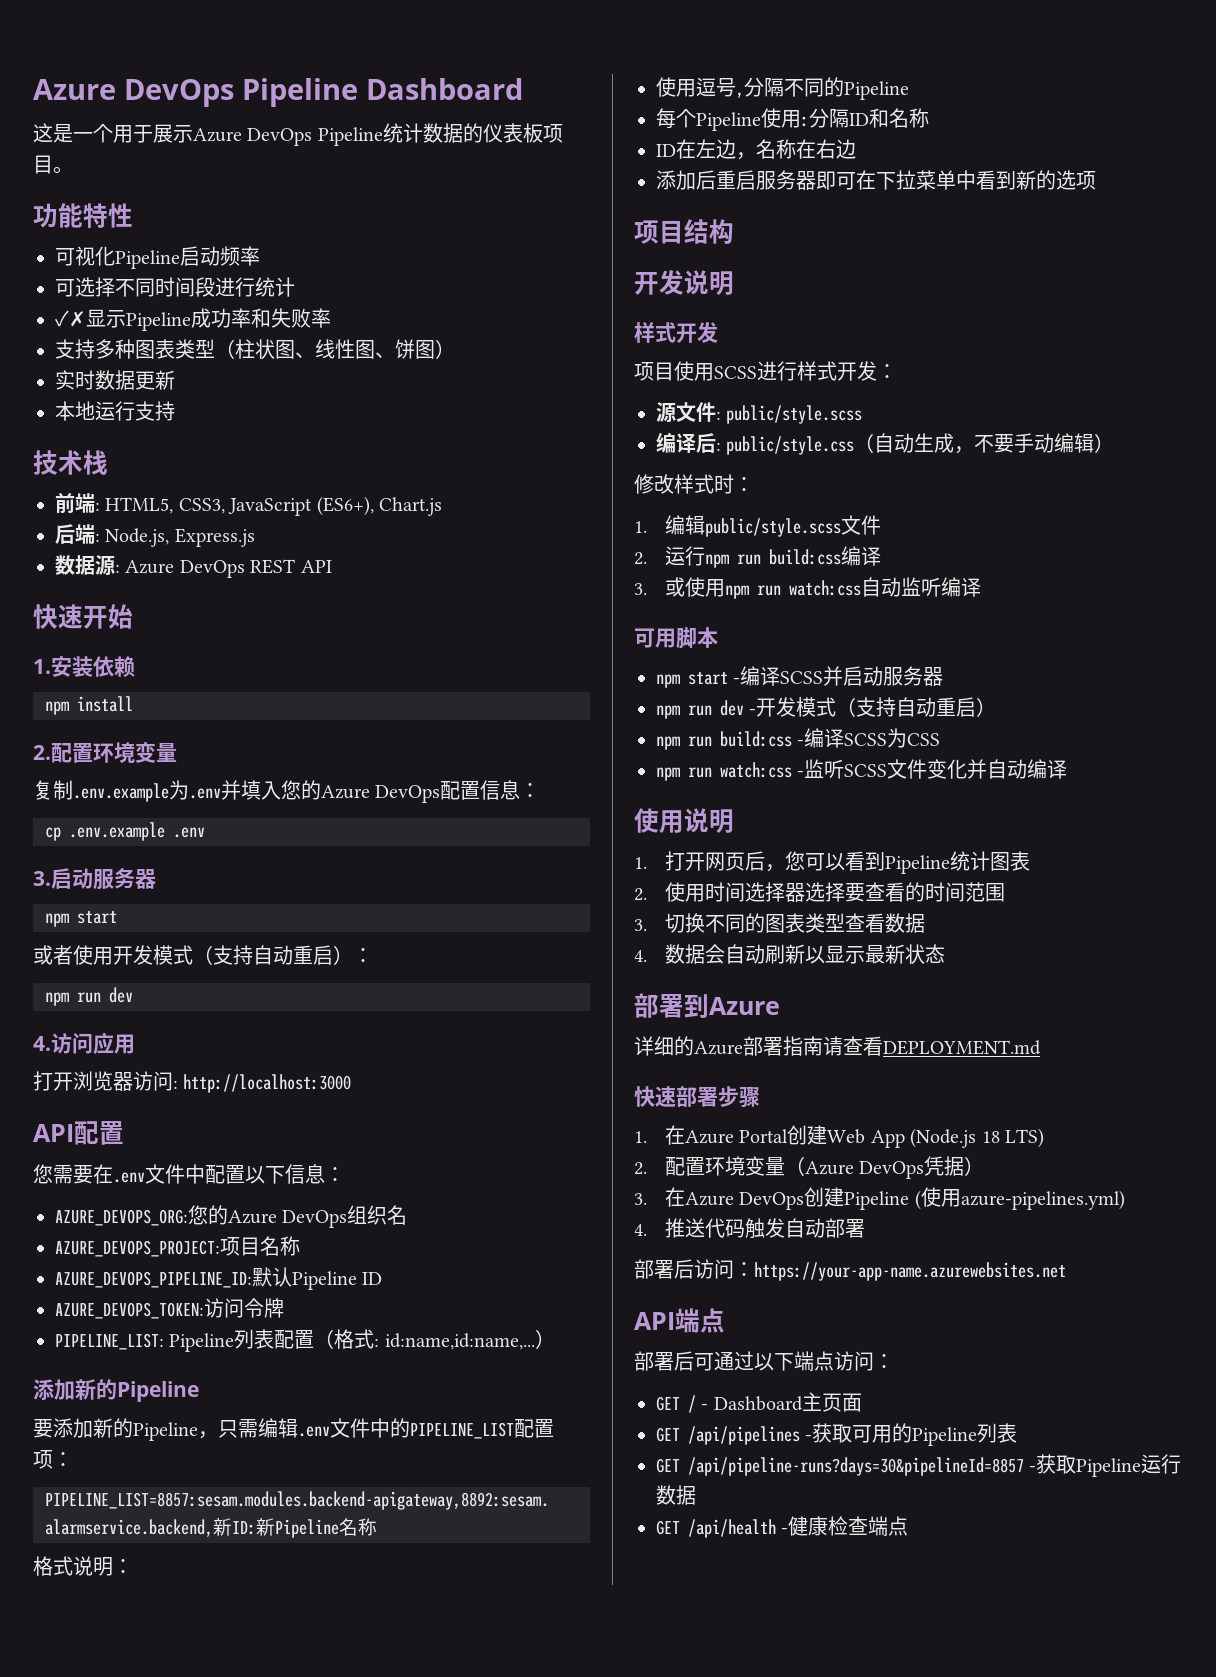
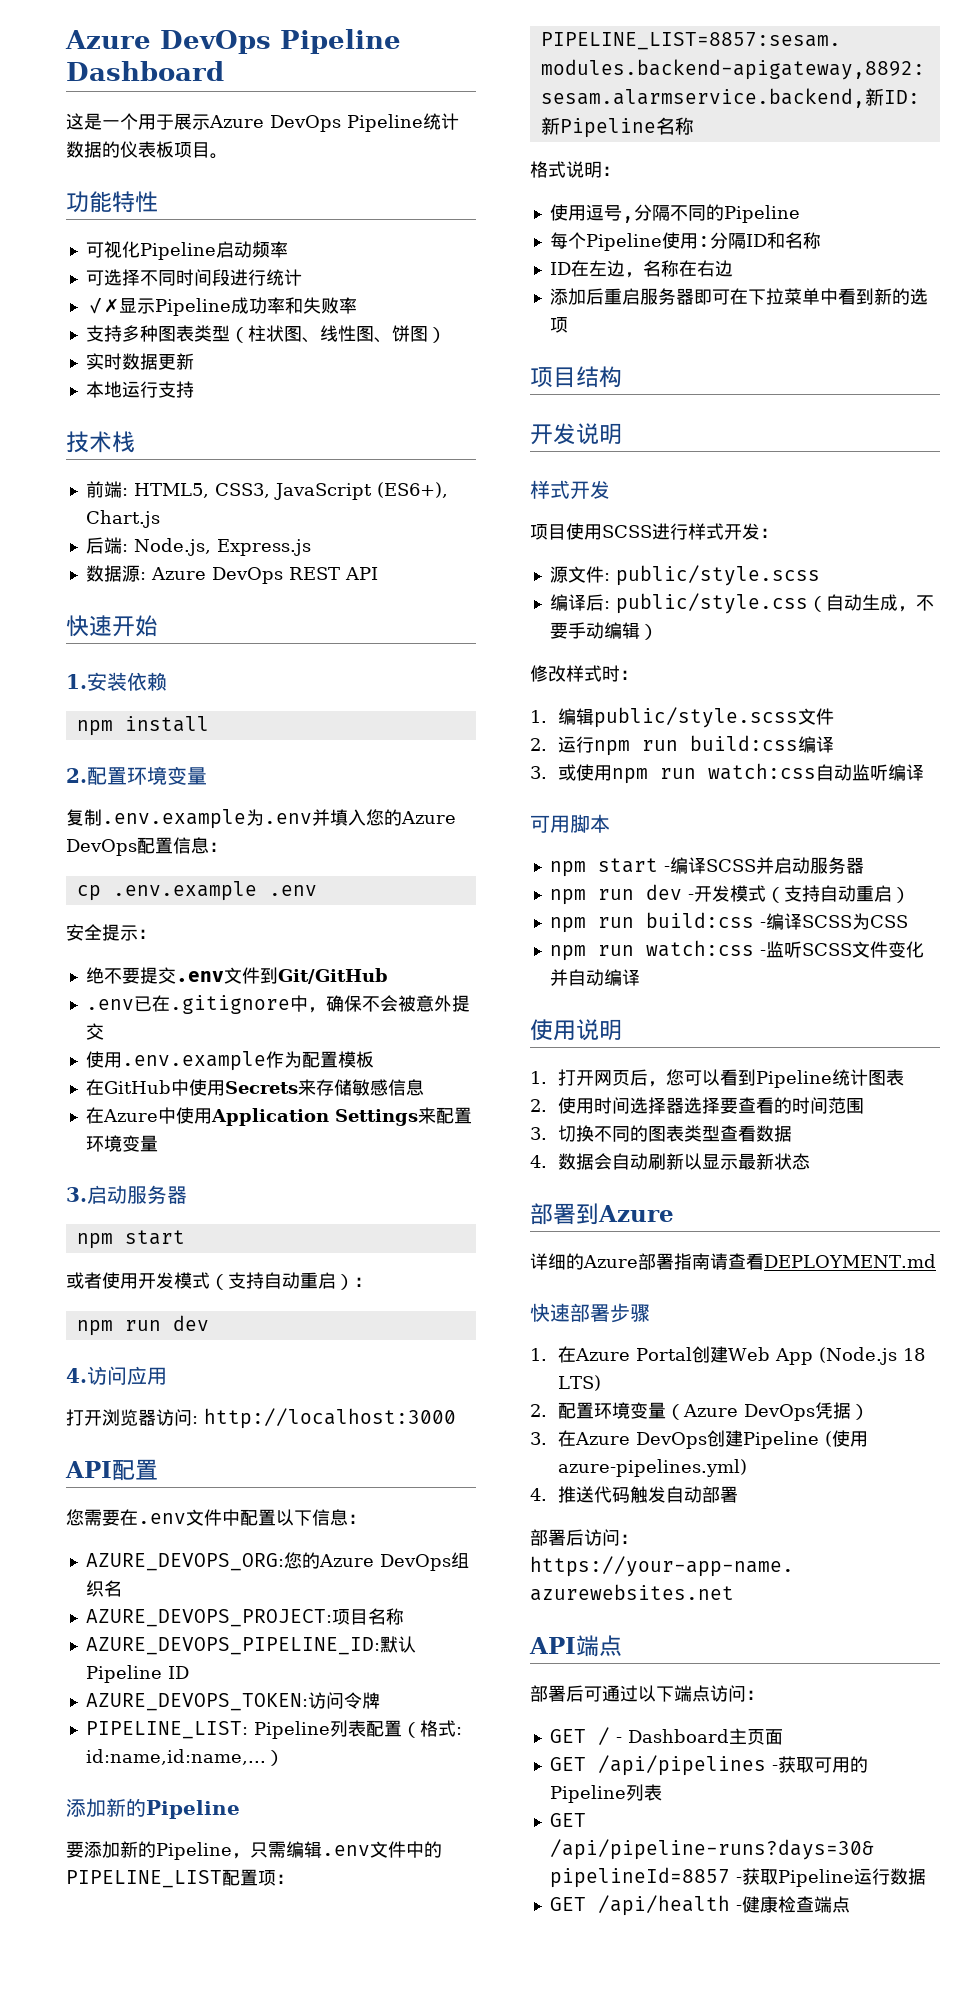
+ 安全提示：
+ 绝不要提交.env文件到Git/GitHub
+ .env已在.gitignore中，确保不会被意外提交
+ 使用.env.example作为配置模板
+ 在GitHub中使用Secrets来存储敏感信息
+ 在Azure中使用Application Settings来配置环境变量

